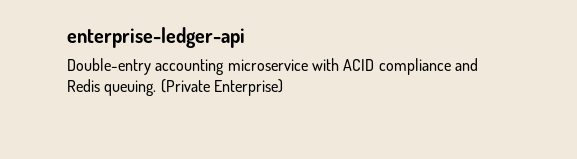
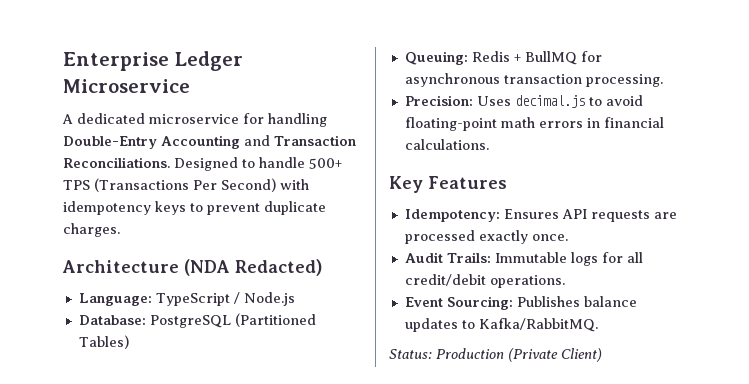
- enterprise-ledger-api
- Double-entry accounting microservice with ACID compliance and Redis queuing. (Private Enterprise)
+ Enterprise Ledger Microservice
+ A dedicated microservice for handling Double-Entry Accounting and Transaction Reconciliations. Designed to handle 500+ TPS (Transactions Per Second) with idempotency keys to prevent duplicate charges.
+ Architecture (NDA Redacted)
+ Language: TypeScript / Node.js
+ Database: PostgreSQL (Partitioned Tables)
+ Queuing: Redis + BullMQ for asynchronous transaction processing.
+ Precision: Uses decimal.js to avoid floating-point math errors in financial calculations.
+ Key Features
+ Idempotency: Ensures API requests are processed exactly once.
+ Audit Trails: Immutable logs for all credit/debit operations.
+ Event Sourcing: Publishes balance updates to Kafka/RabbitMQ.
+ Status: Production (Private Client)

